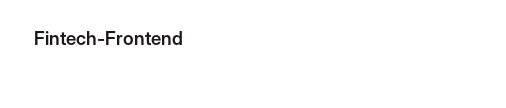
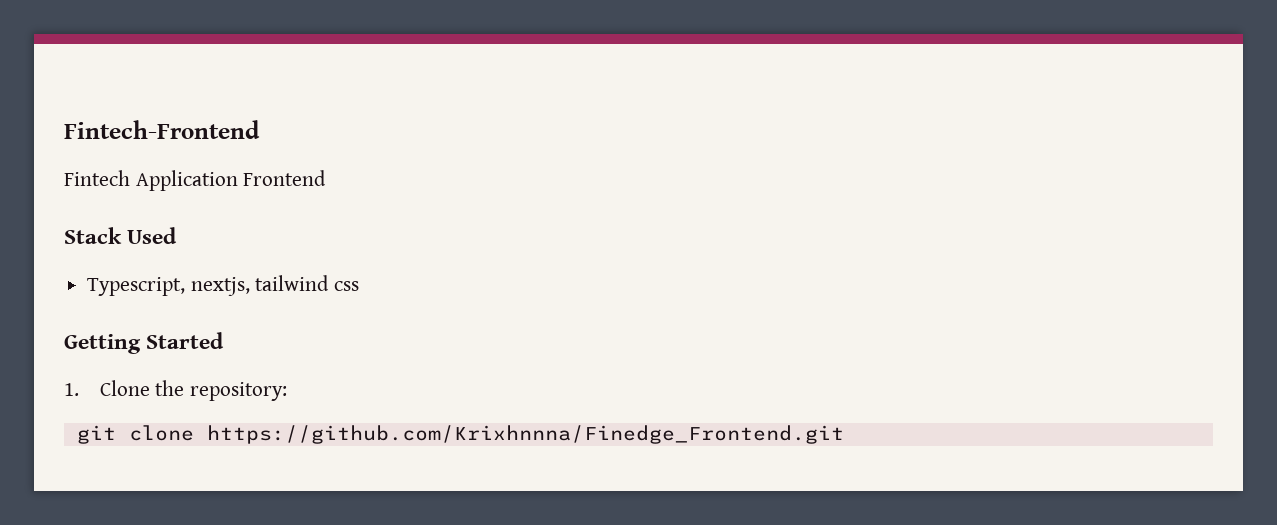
+ Fintech Application Frontend
+ Stack Used
+ Typescript, nextjs, tailwind css
+ Getting Started
+ 1. Clone the repository:
+ git clone https://github.com/Krixhnnna/Finedge_Frontend.git

